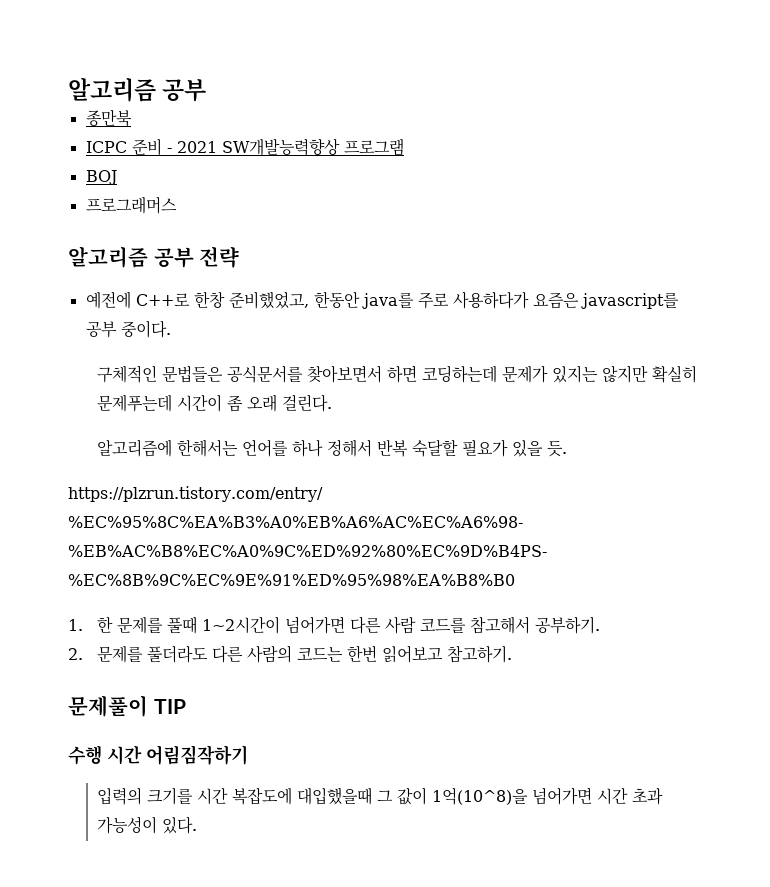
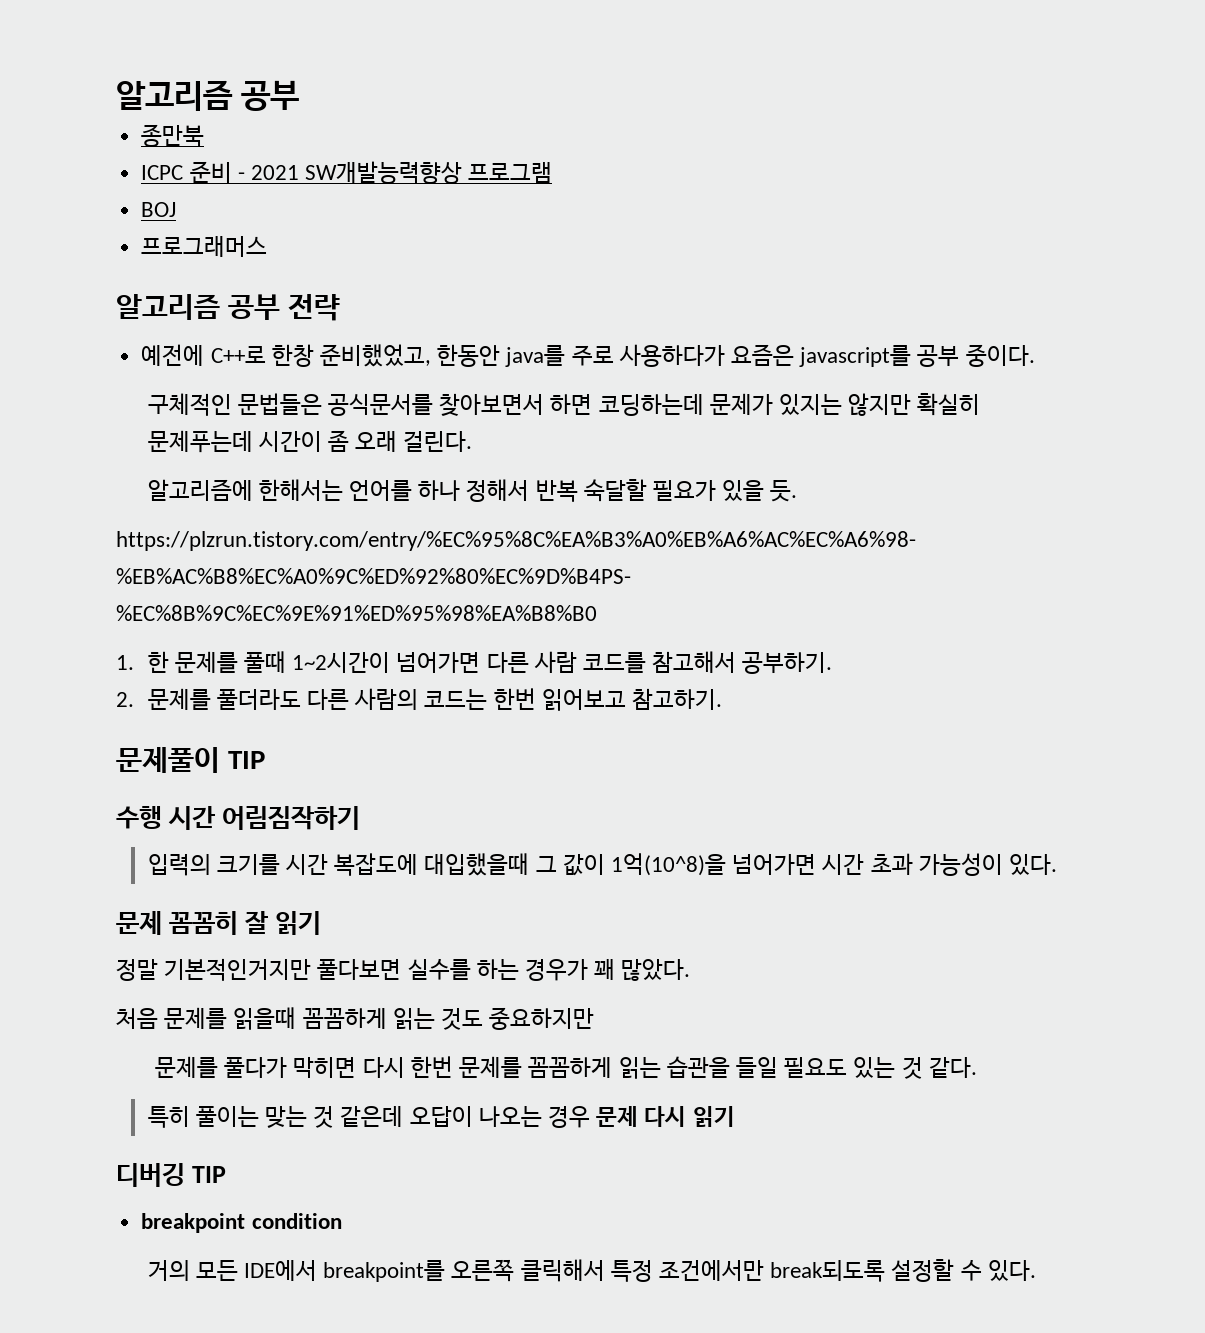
+ 문제 꼼꼼히 잘 읽기
+ 정말 기본적인거지만 풀다보면 실수를 하는 경우가 꽤 많았다.
+ 처음 문제를 읽을때 꼼꼼하게 읽는 것도 중요하지만
+ 문제를 풀다가 막히면 다시 한번 문제를 꼼꼼하게 읽는 습관을 들일 필요도 있는 것 같다.
+ 특히 풀이는 맞는 것 같은데 오답이 나오는 경우 문제 다시 읽기
+ 디버깅 TIP
+ breakpoint condition
+ 거의 모든 IDE에서 breakpoint를 오른쪽 클릭해서 특정 조건에서만 break되도록 설정할 수 있다.

